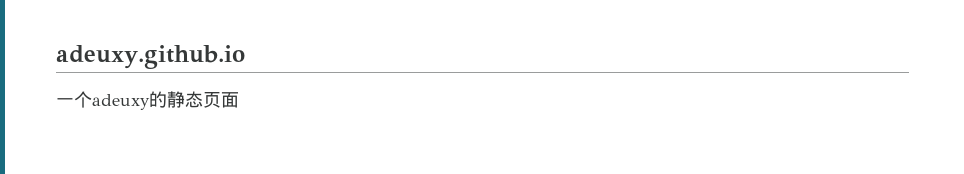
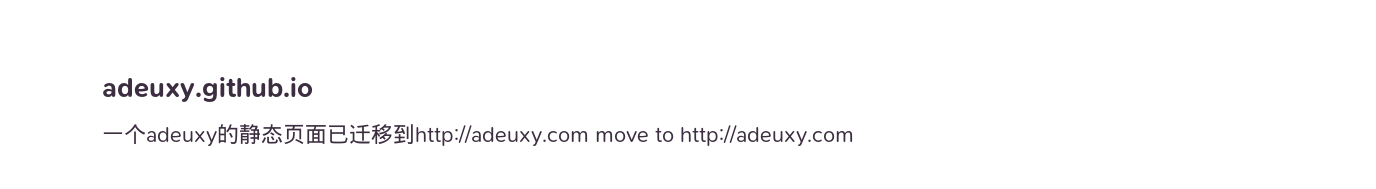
- 一个adeuxy的静态页面
+ 一个adeuxy的静态页面已迁移到http://adeuxy.com move to http://adeuxy.com

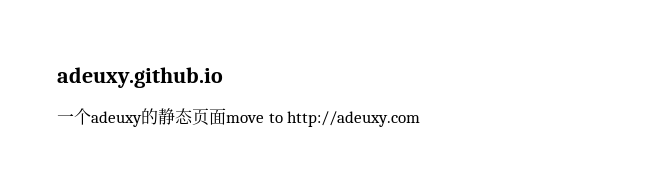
- 一个adeuxy的静态页面已迁移到http://adeuxy.com move to http://adeuxy.com
+ 一个adeuxy的静态页面move to http://adeuxy.com

